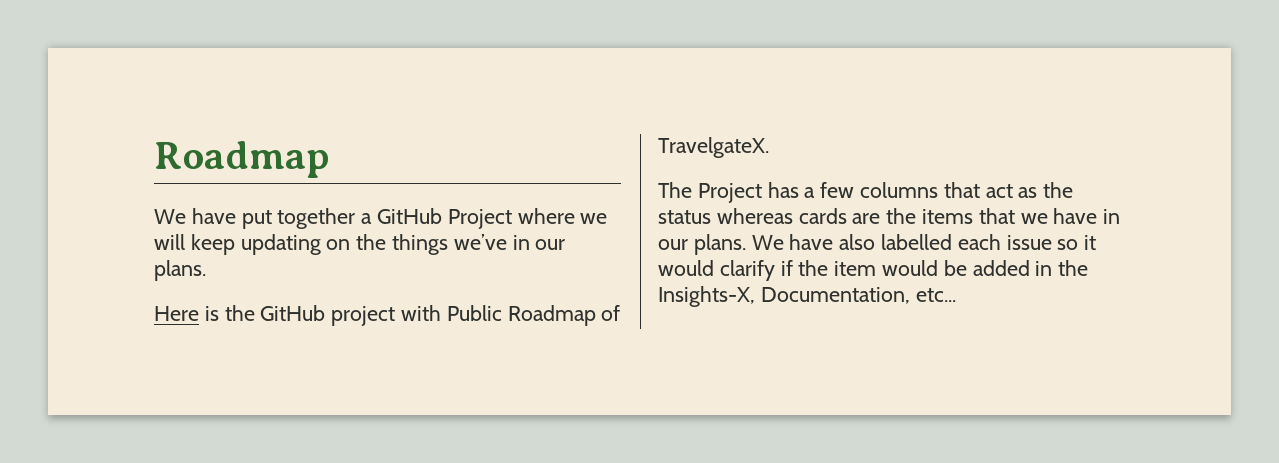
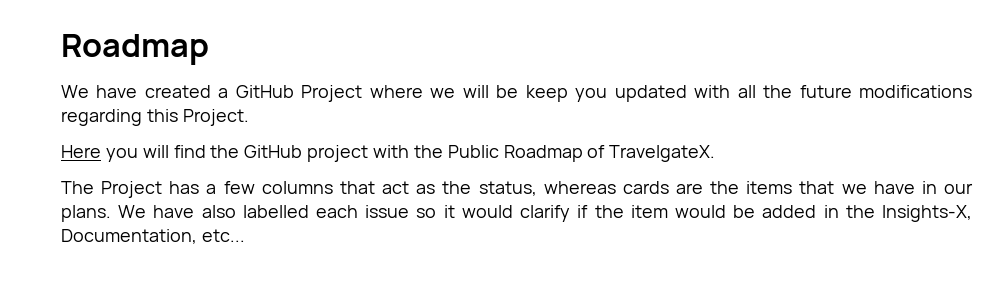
- We have put together a GitHub Project where we will keep updating on the things we’ve in our plans.
- Here is the GitHub project with Public Roadmap of TravelgateX.
+ We have created a GitHub Project where we will be keep you updated with all the future modifications regarding this Project.
+ Here you will find the GitHub project with the Public Roadmap of TravelgateX.
- The Project has a few columns that act as the status whereas cards are the items that we have in our plans.
+ The Project has a few columns that act as the status, whereas cards are the items that we have in our plans.

